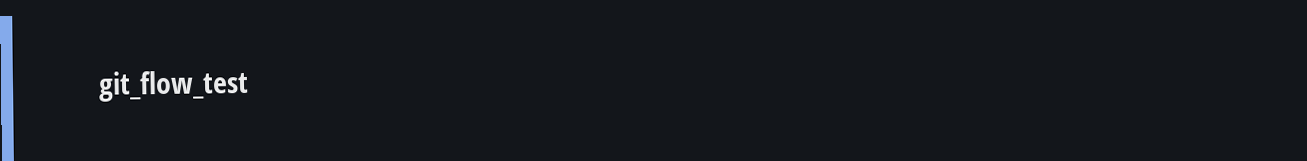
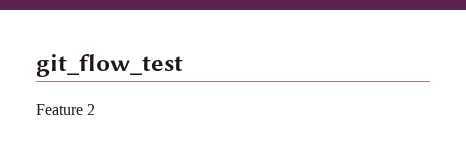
+ Feature 2

